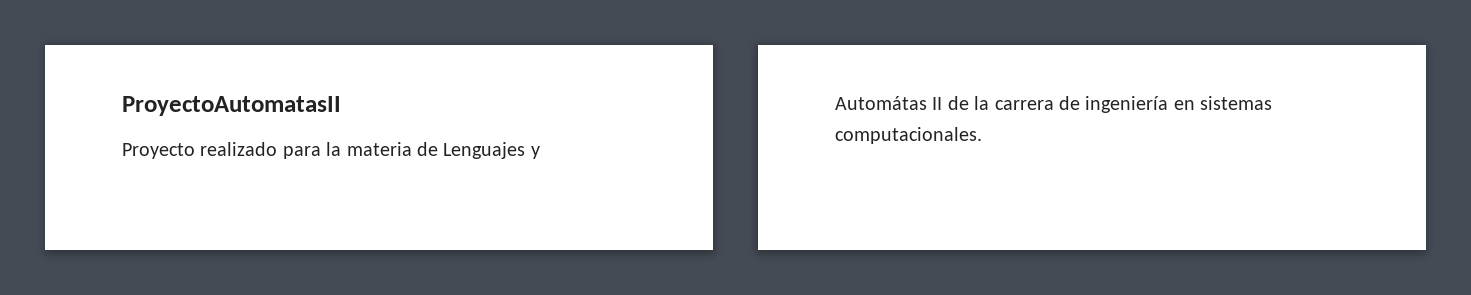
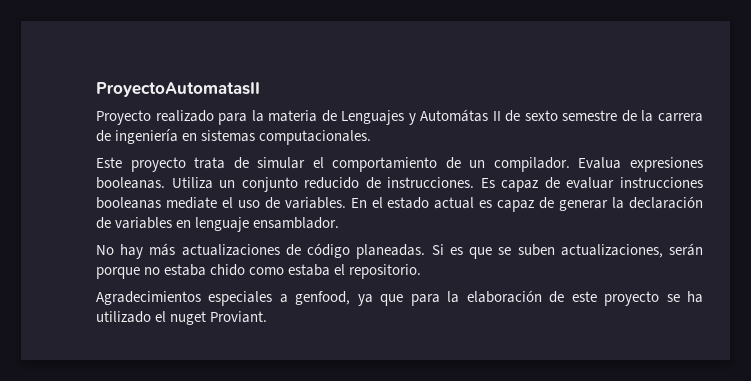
- Proyecto realizado para la materia de Lenguajes y Automátas II de la carrera de ingeniería en sistemas computacionales.
+ Proyecto realizado para la materia de Lenguajes y Automátas II de sexto semestre de la carrera de ingeniería en sistemas computacionales.
+ Este proyecto trata de simular el comportamiento de un compilador. Evalua expresiones booleanas. Utiliza un conjunto reducido de instrucciones. Es capaz de evaluar instrucciones booleanas mediate el uso de variables. En el estado actual es capaz de generar la declaración de variables en lenguaje ensamblador.
+ No hay más actualizaciones de código planeadas. Si es que se suben actualizaciones, serán porque no estaba chido como estaba el repositorio.
+ Agradecimientos especiales a genfood, ya que para la elaboración de este proyecto se ha utilizado el nuget Proviant.

